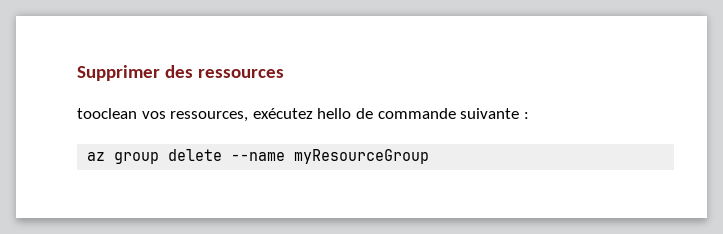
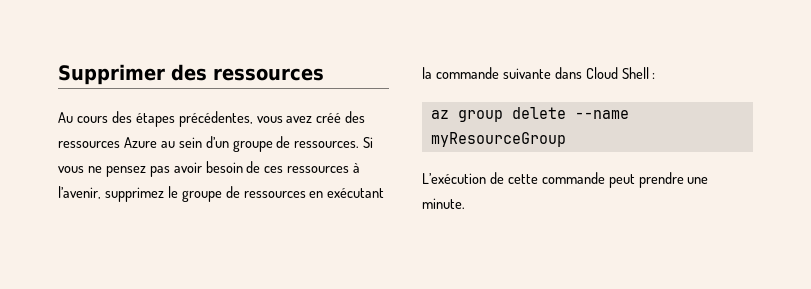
- tooclean vos ressources, exécutez hello de commande suivante :
+ Au cours des étapes précédentes, vous avez créé des ressources Azure au sein d’un groupe de ressources. Si vous ne pensez pas avoir besoin de ces ressources à l’avenir, supprimez le groupe de ressources en exécutant la commande suivante dans Cloud Shell :
+ L’exécution de cette commande peut prendre une minute.

